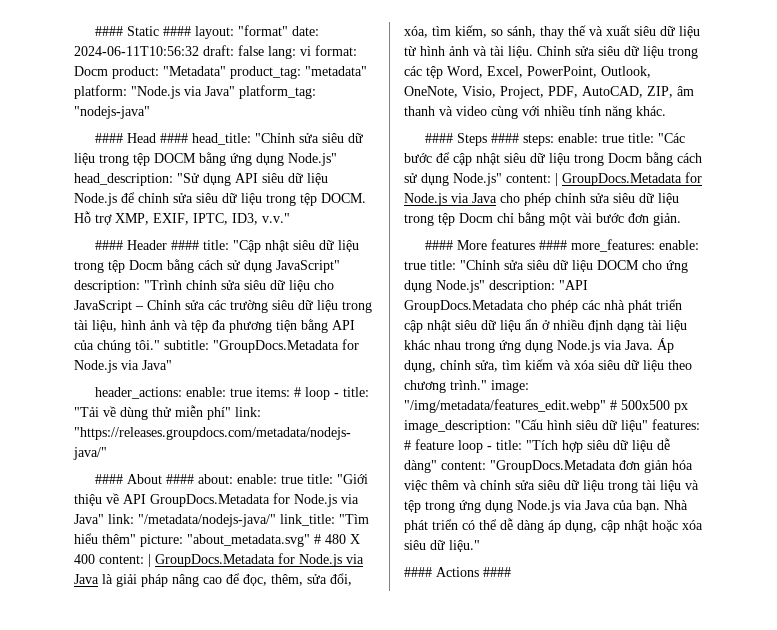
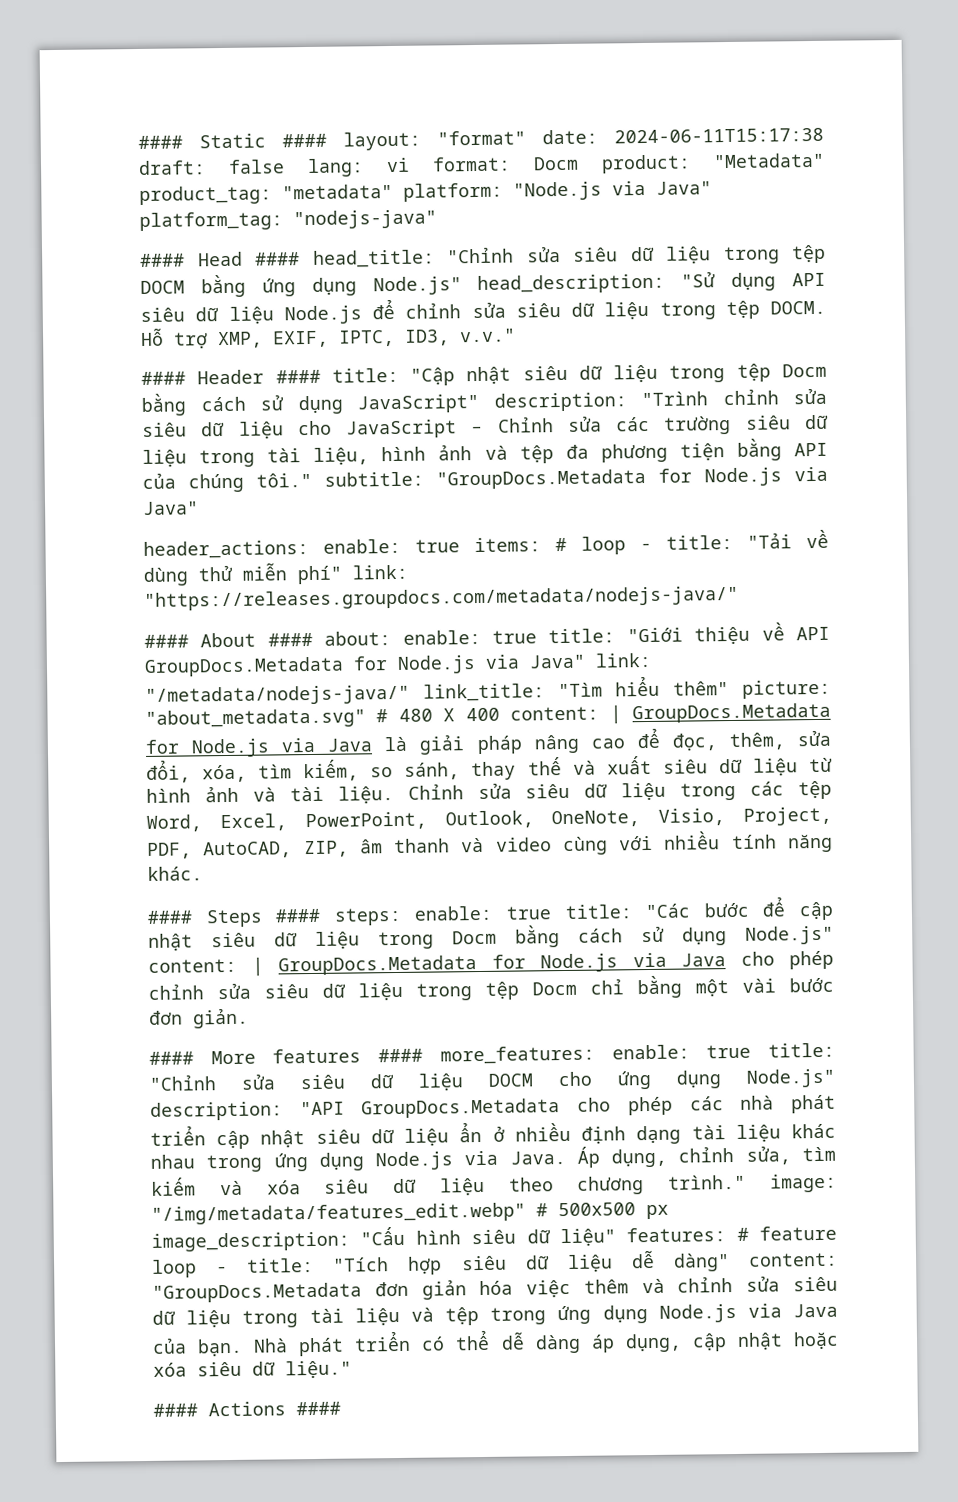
- #### Static #### layout: "format" date: 2024-06-11T10:56:32 draft: false lang: vi format: Docm product: "Metadata" product_tag: "metadata" platform: "Node.js via Java" platform_tag: "nodejs-java"
+ #### Static #### layout: "format" date: 2024-06-11T15:17:38 draft: false lang: vi format: Docm product: "Metadata" product_tag: "metadata" platform: "Node.js via Java" platform_tag: "nodejs-java"

